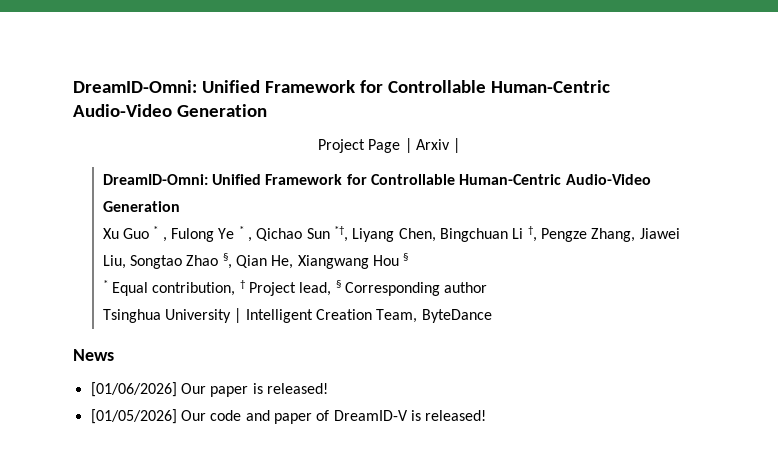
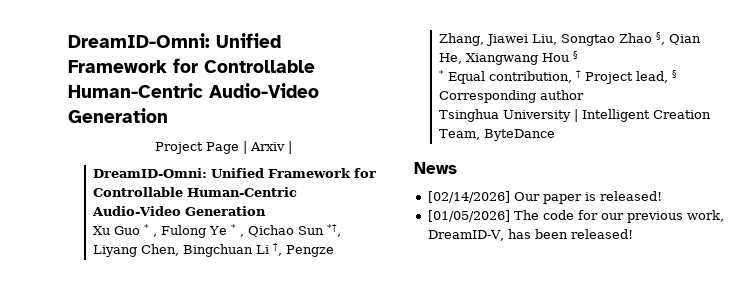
- [01/06/2026] Our paper is released!
+ [02/14/2026] Our paper is released!
- [01/05/2026] Our code and paper of DreamID-V is released!
+ [01/05/2026] The code for our previous work, DreamID-V, has been released!

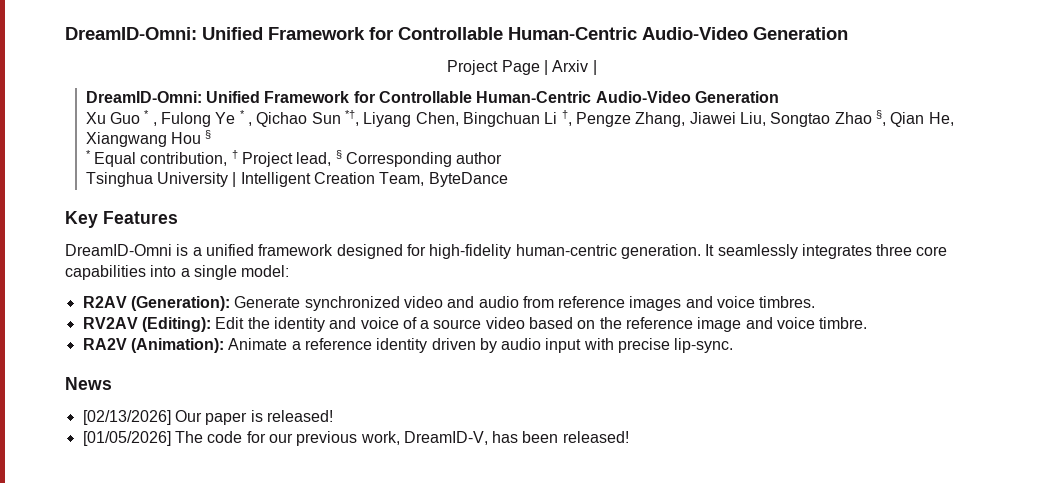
+ Key Features
+ DreamID-Omni is a unified framework designed for high-fidelity human-centric generation. It seamlessly integrates three core capabilities into a single model:
+ R2AV (Generation): Generate synchronized video and audio from reference images and voice timbres.
+ RV2AV (Editing): Edit the identity and voice of a source video based on the reference image and voice timbre.
+ RA2V (Animation): Animate a reference identity driven by audio input with precise lip-sync.
- [02/14/2026] Our paper is released!
+ [02/13/2026] Our paper is released!

